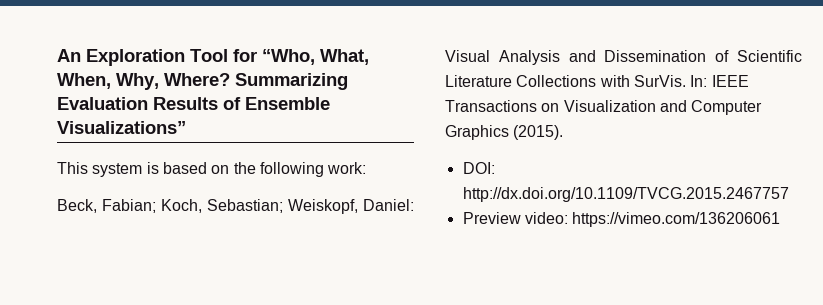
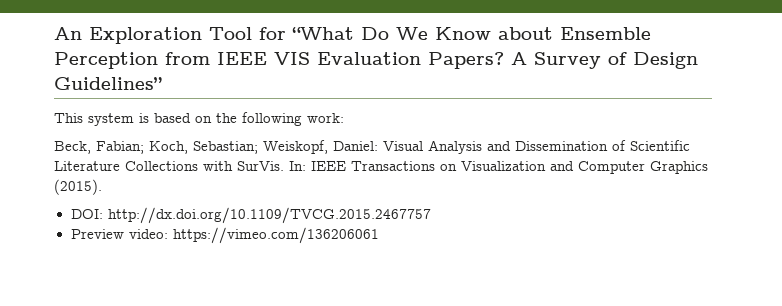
- An Exploration Tool for “Who, What, When, Why, Where? Summarizing Evaluation Results of Ensemble Visualizations”
+ An Exploration Tool for “What Do We Know about Ensemble Perception from IEEE VIS Evaluation Papers? A Survey of Design Guidelines”

